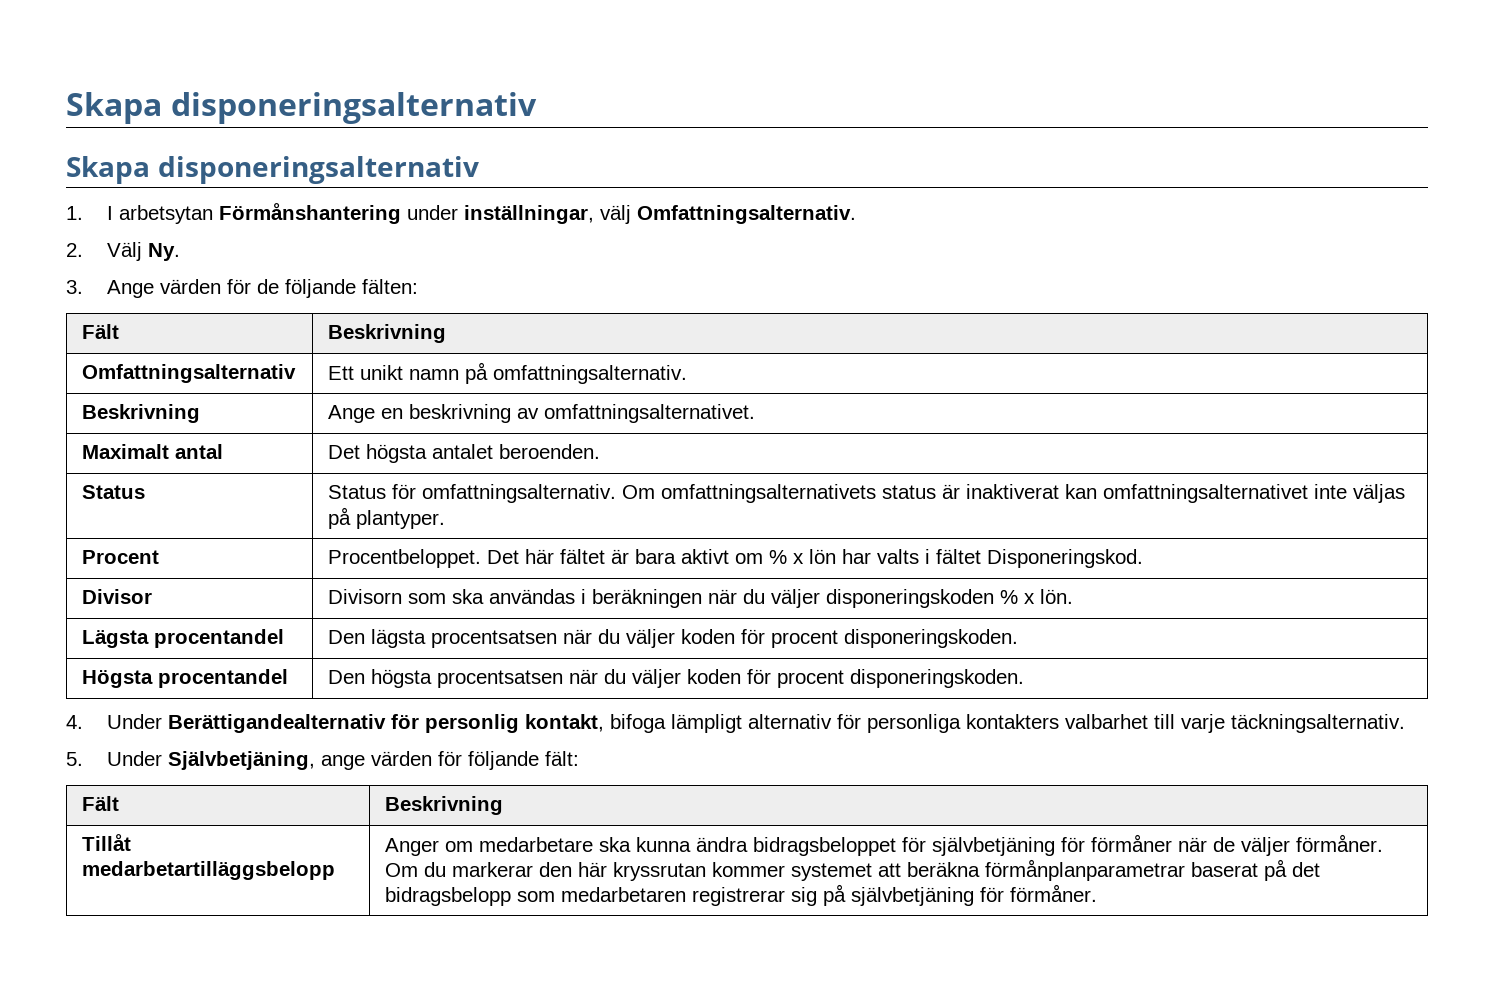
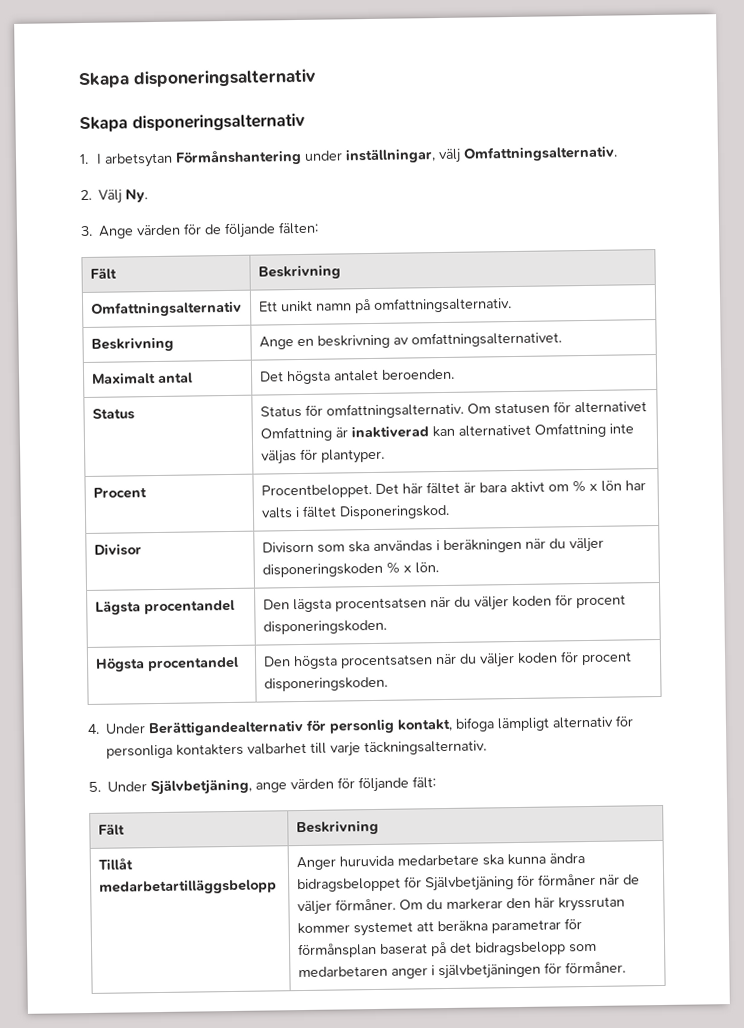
- Status | Status för omfattningsalternativ. Om omfattningsalternativets status är inaktiverat kan omfattningsalternativet inte väljas på plantyper.
+ Status | Status för omfattningsalternativ. Om statusen för alternativet Omfattning är inaktiverad kan alternativet Omfattning inte väljas för plantyper.
- Anger om medarbetare ska kunna ändra bidragsbeloppet för självbetjäning för förmåner när de väljer förmåner.
+ Anger huruvida medarbetare ska kunna ändra bidragsbeloppet för Självbetjäning för förmåner när de väljer förmåner.
- Om du markerar den här kryssrutan kommer systemet att beräkna förmånplanparametrar baserat på det bidragsbelopp som medarbetaren registrerar sig på självbetjäning för förmåner.
+ Om du markerar den här kryssrutan kommer systemet att beräkna parametrar för förmånsplan baserat på det bidragsbelopp som medarbetaren anger i självbetjäningen för förmåner.

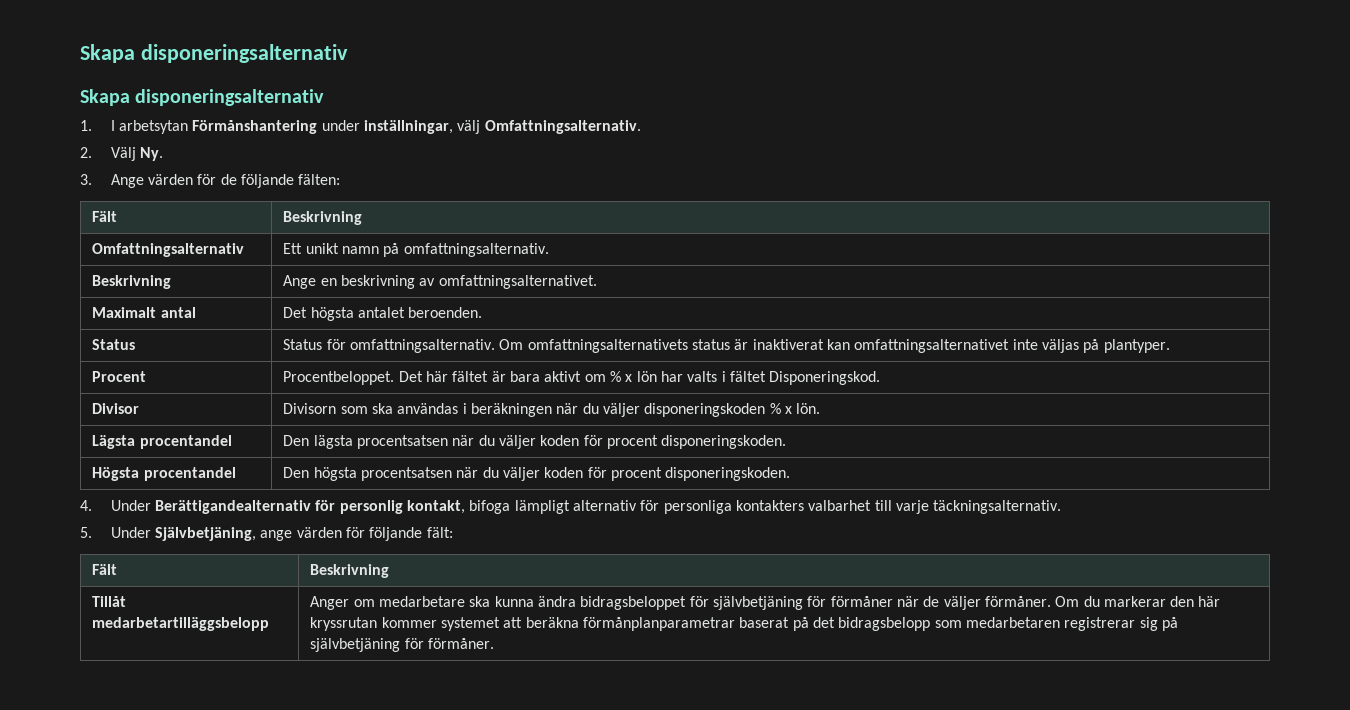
- Status | Status för omfattningsalternativ. Om statusen för alternativet Omfattning är inaktiverad kan alternativet Omfattning inte väljas för plantyper.
+ Status | Status för omfattningsalternativ. Om omfattningsalternativets status är inaktiverat kan omfattningsalternativet inte väljas på plantyper.
- Anger huruvida medarbetare ska kunna ändra bidragsbeloppet för Självbetjäning för förmåner när de väljer förmåner.
+ Anger om medarbetare ska kunna ändra bidragsbeloppet för självbetjäning för förmåner när de väljer förmåner.
- Om du markerar den här kryssrutan kommer systemet att beräkna parametrar för förmånsplan baserat på det bidragsbelopp som medarbetaren anger i självbetjäningen för förmåner.
+ Om du markerar den här kryssrutan kommer systemet att beräkna förmånplanparametrar baserat på det bidragsbelopp som medarbetaren registrerar sig på självbetjäning för förmåner.

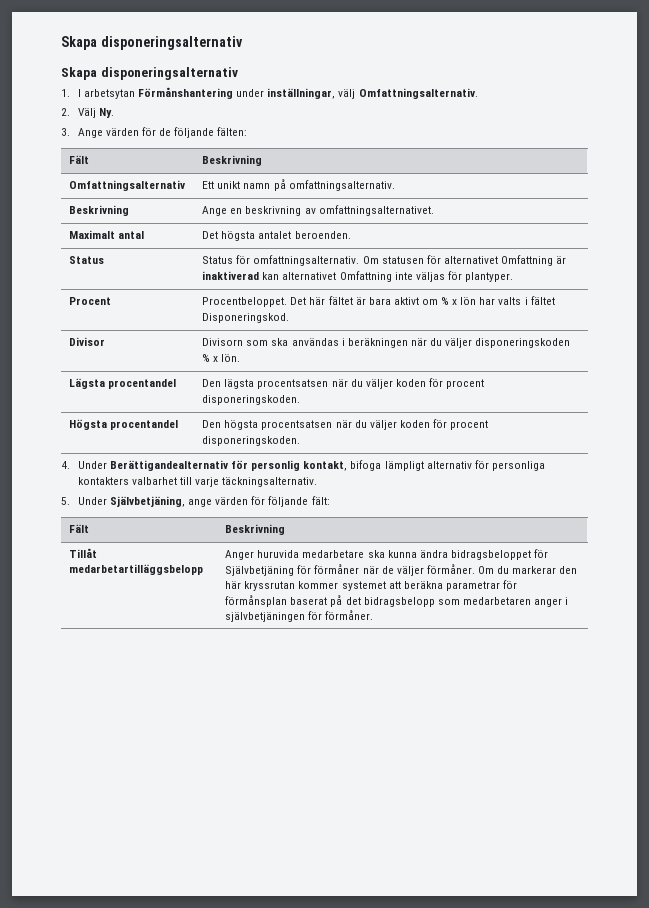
- Status | Status för omfattningsalternativ. Om omfattningsalternativets status är inaktiverat kan omfattningsalternativet inte väljas på plantyper.
+ Status | Status för omfattningsalternativ. Om statusen för alternativet Omfattning är inaktiverad kan alternativet Omfattning inte väljas för plantyper.
- Anger om medarbetare ska kunna ändra bidragsbeloppet för självbetjäning för förmåner när de väljer förmåner.
+ Anger huruvida medarbetare ska kunna ändra bidragsbeloppet för Självbetjäning för förmåner när de väljer förmåner.
- Om du markerar den här kryssrutan kommer systemet att beräkna förmånplanparametrar baserat på det bidragsbelopp som medarbetaren registrerar sig på självbetjäning för förmåner.
+ Om du markerar den här kryssrutan kommer systemet att beräkna parametrar för förmånsplan baserat på det bidragsbelopp som medarbetaren anger i självbetjäningen för förmåner.

